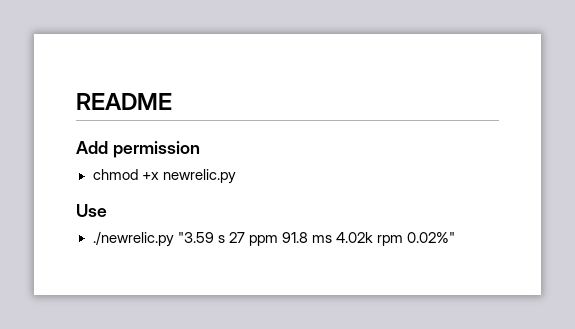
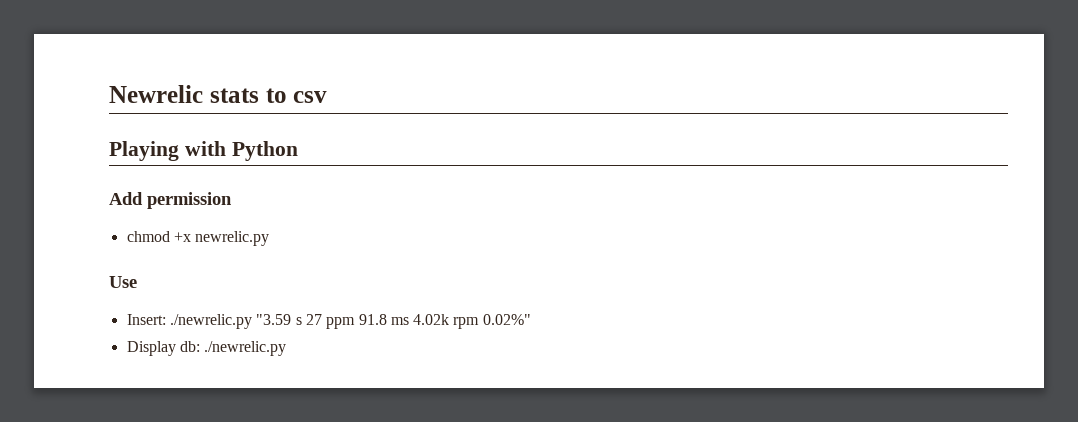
- README
+ Newrelic stats to csv
+ Playing with Python
- ./newrelic.py "3.59 s 27 ppm 91.8 ms 4.02k rpm 0.02%"
+ Insert: ./newrelic.py "3.59 s 27 ppm 91.8 ms 4.02k rpm 0.02%"
+ Display db: ./newrelic.py

